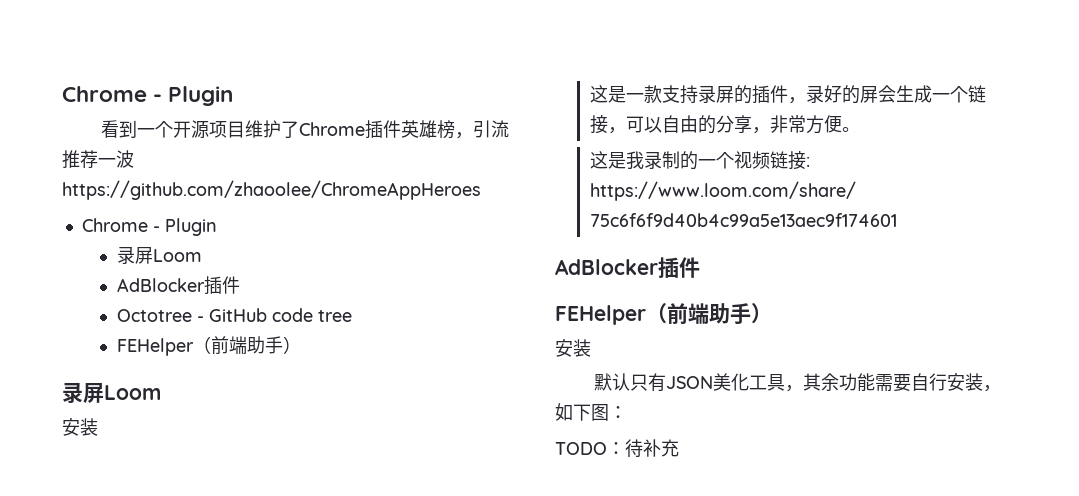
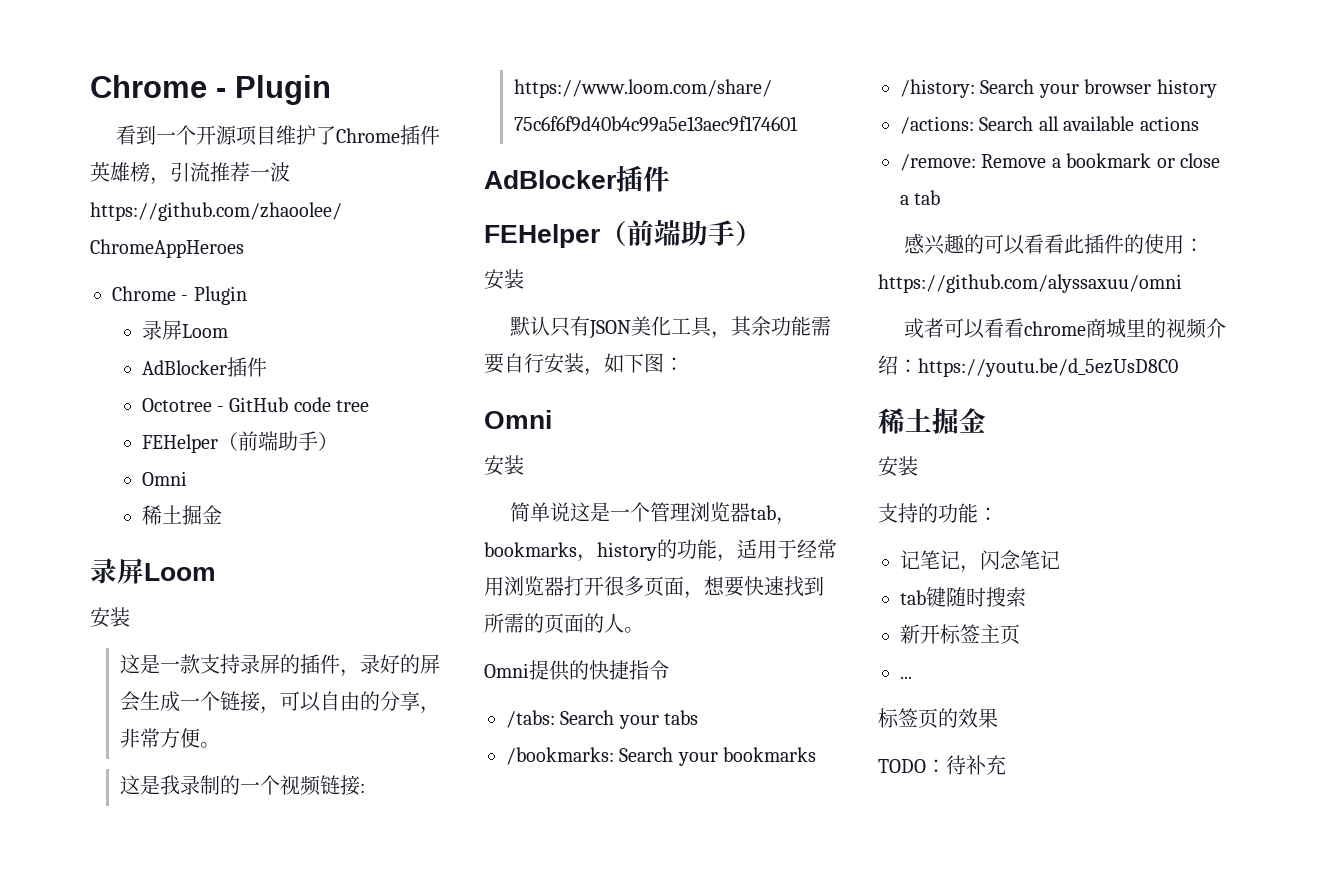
  Octotree - GitHub code tree
  FEHelper（前端助手）
+ Omni
+ 稀土掘金
  默认只有JSON美化工具，其余功能需要自行安装，如下图：
+ Omni
+ 安装
+ 简单说这是一个管理浏览器tab，bookmarks，history的功能，适用于经常用浏览器打开很多页面，想要快速找到所需的页面的人。
+ Omni提供的快捷指令
+ /tabs: Search your tabs
+ /bookmarks: Search your bookmarks
+ /history: Search your browser history
+ /actions: Search all available actions
+ /remove: Remove a bookmark or close a tab
+ 感兴趣的可以看看此插件的使用：https://github.com/alyssaxuu/omni
+ 或者可以看看chrome商城里的视频介绍：https://youtu.be/d_5ezUsD8C0
+ 稀土掘金
+ 安装
+ 支持的功能：
+ 记笔记，闪念笔记
+ tab键随时搜索
+ 新开标签主页
+ ...
+ 标签页的效果

